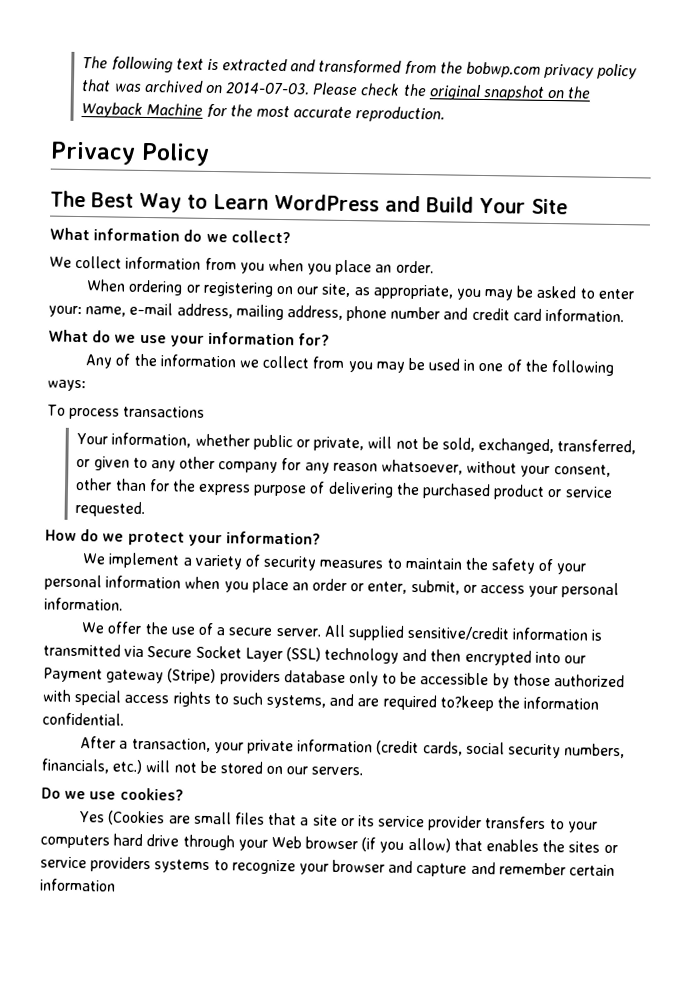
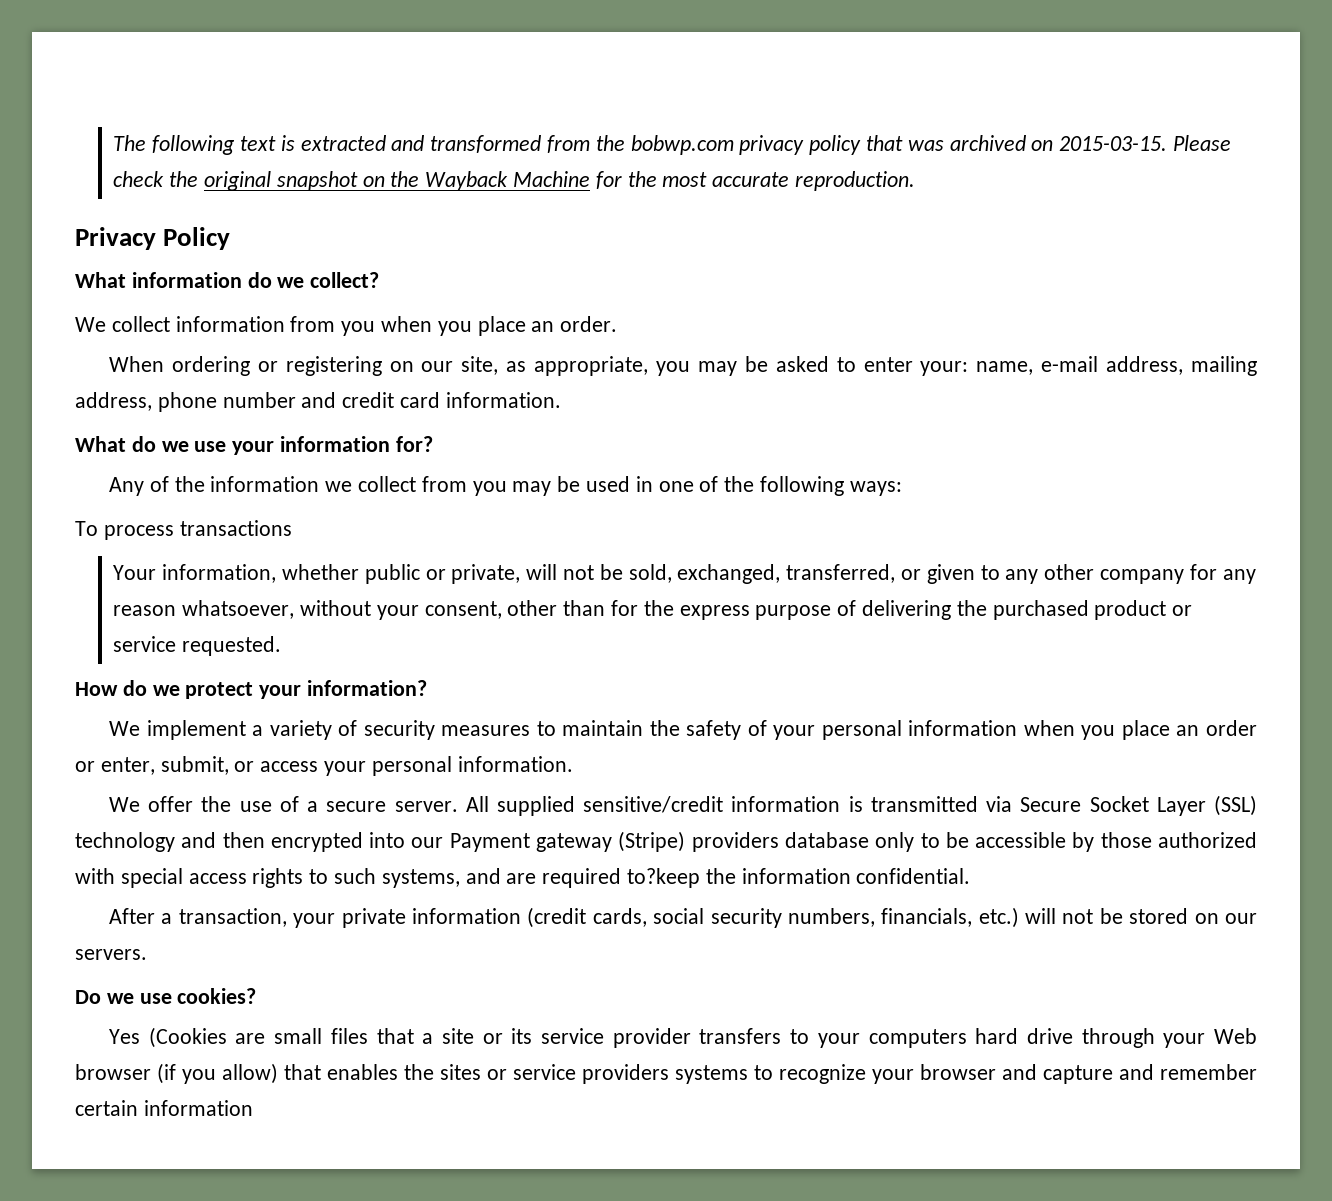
- The following text is extracted and transformed from the bobwp.com privacy policy that was archived on 2014-07-03.
+ The following text is extracted and transformed from the bobwp.com privacy policy that was archived on 2015-03-15.
- The Best Way to Learn WordPress and Build Your Site

